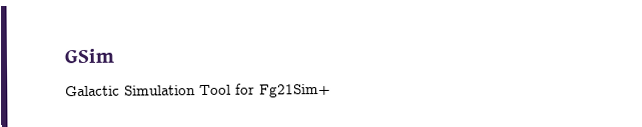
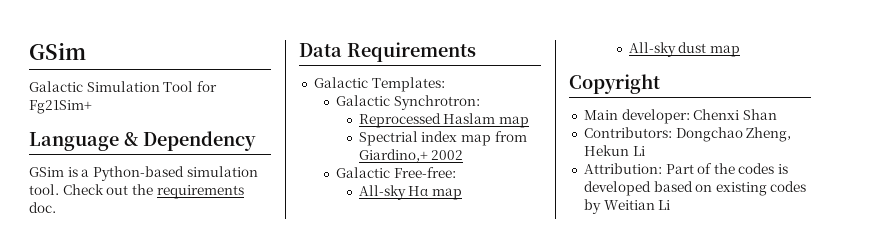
+ Language & Dependency
+ GSim is a Python-based simulation tool. Check out the requirements doc.
+ Data Requirements
+ Galactic Templates:
+ Galactic Synchrotron:
+ Reprocessed Haslam map
+ Spectrial index map from Giardino,+ 2002
+ Galactic Free-free:
+ All-sky Hα map
+ All-sky dust map
+ Copyright
+ Main developer: Chenxi Shan
+ Contributors: Dongchao Zheng, Hekun Li
+ Attribution: Part of the codes is developed based on existing codes by Weitian Li

